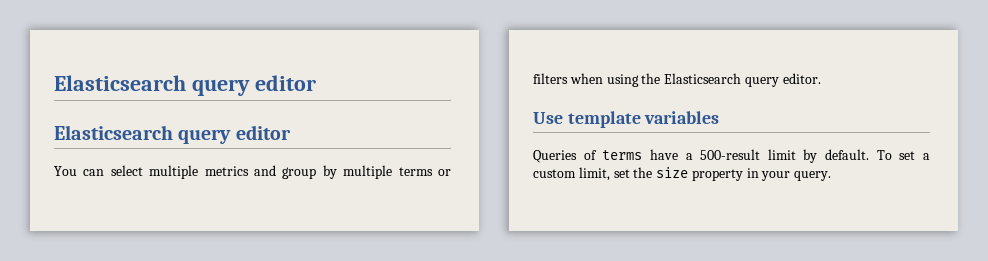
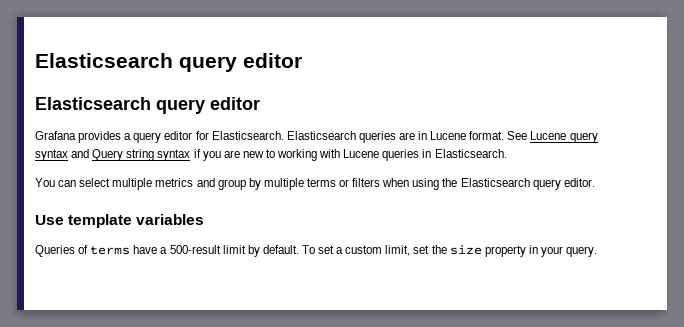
+ Grafana provides a query editor for Elasticsearch. Elasticsearch queries are in Lucene format. See Lucene query syntax and Query string syntax if you are new to working with Lucene queries in Elasticsearch.

